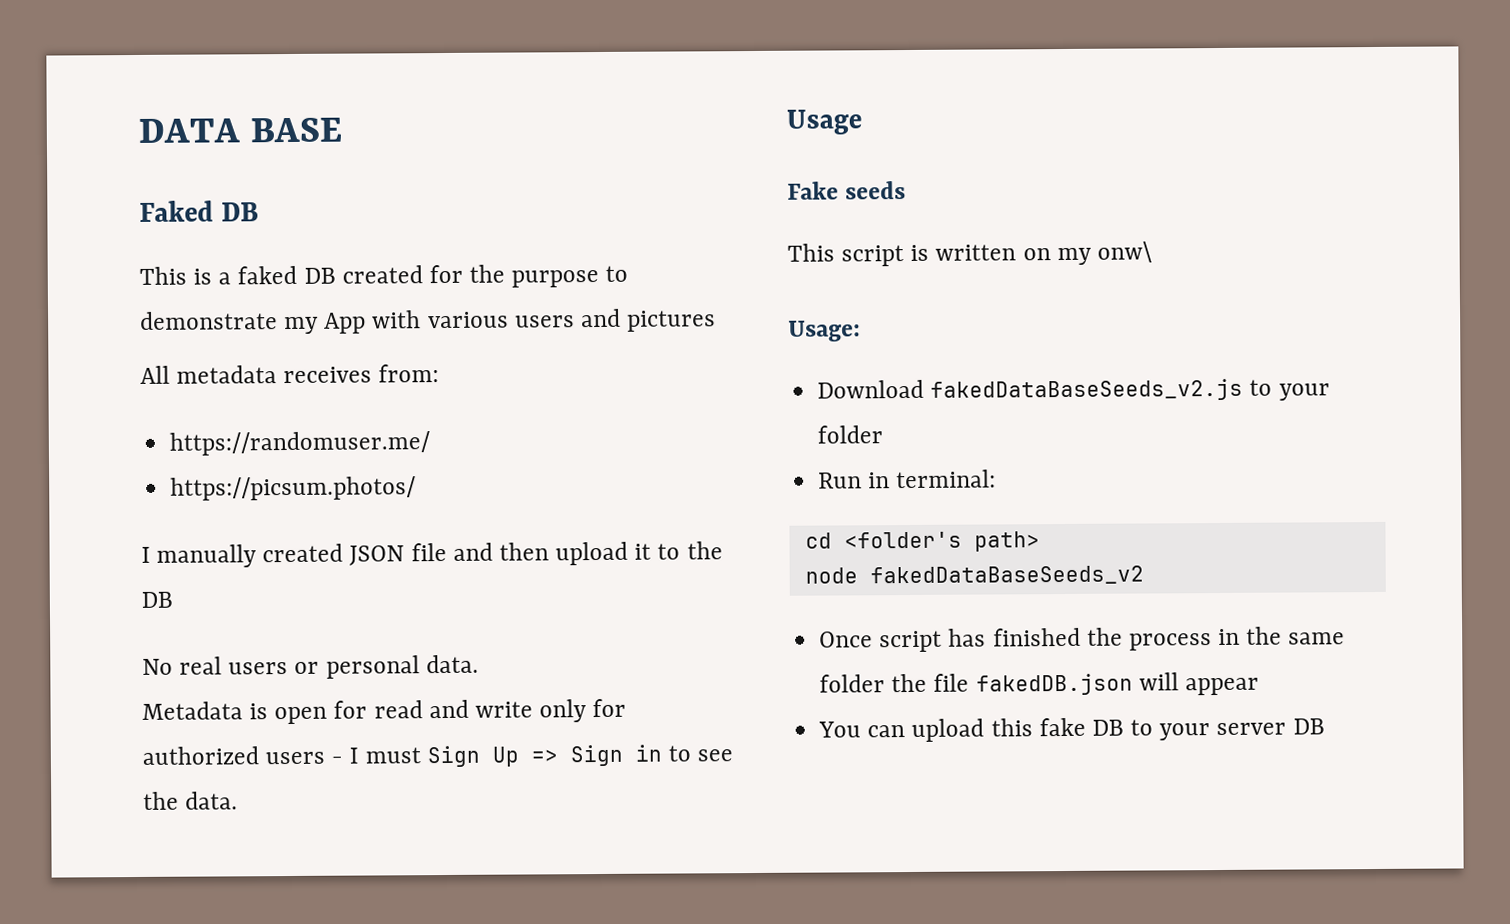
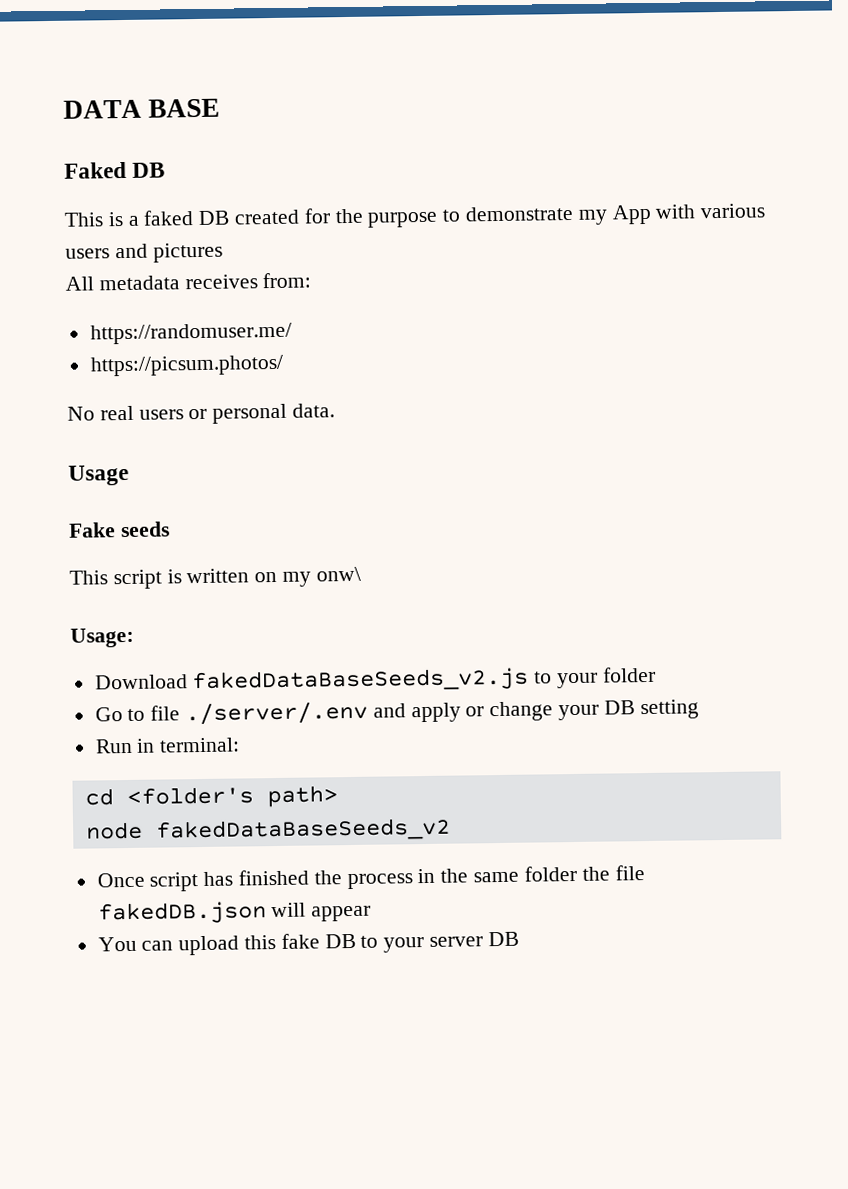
- I manually created JSON file and then upload it to the DB
- Metadata is open for read and write only for authorized users - I must Sign Up => Sign in to see the data.
+ Go to file ./server/.env and apply or change your DB setting

